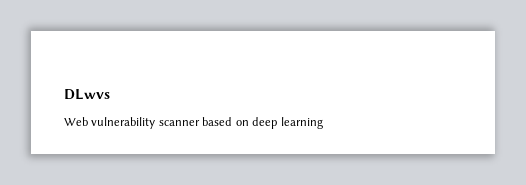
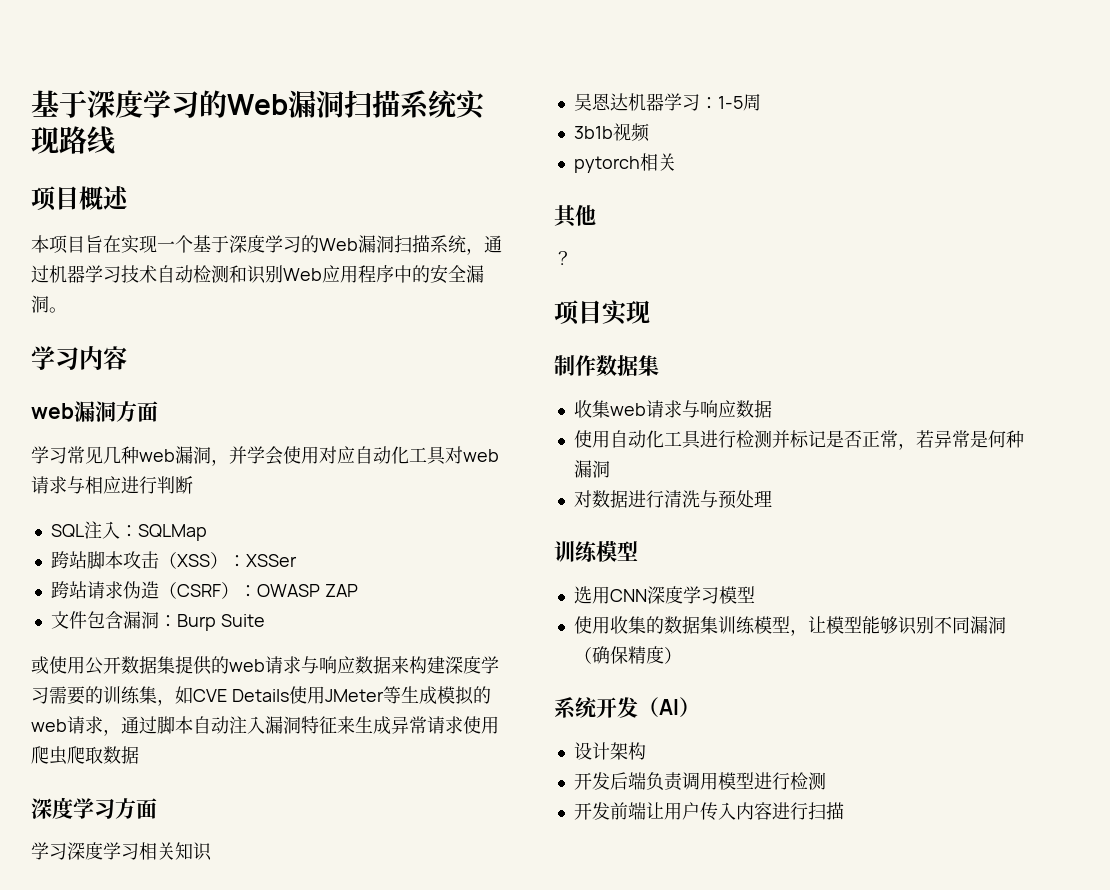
- DLwvs
- Web vulnerability scanner based on deep learning
+ 基于深度学习的Web漏洞扫描系统实现路线
+ 项目概述
+ 本项目旨在实现一个基于深度学习的Web漏洞扫描系统，通过机器学习技术自动检测和识别Web应用程序中的安全漏洞。
+ 学习内容
+ web漏洞方面
+ 学习常见几种web漏洞，并学会使用对应自动化工具对web请求与相应进行判断
+ SQL注入：SQLMap
+ 跨站脚本攻击（XSS）：XSSer
+ 跨站请求伪造（CSRF）：OWASP ZAP
+ 文件包含漏洞：Burp Suite
+ 或使用公开数据集提供的web请求与响应数据来构建深度学习需要的训练集，如CVE Details使用JMeter等生成模拟的web请求，通过脚本自动注入漏洞特征来生成异常请求使用爬虫爬取数据
+ 深度学习方面
+ 学习深度学习相关知识
+ 吴恩达机器学习：1-5周
+ 3b1b视频
+ pytorch相关
+ 其他
+ ？
+ 项目实现
+ 制作数据集
+ 收集web请求与响应数据
+ 使用自动化工具进行检测并标记是否正常，若异常是何种漏洞
+ 对数据进行清洗与预处理
+ 训练模型
+ 选用CNN深度学习模型
+ 使用收集的数据集训练模型，让模型能够识别不同漏洞（确保精度）
+ 系统开发（AI）
+ 设计架构
+ 开发后端负责调用模型进行检测
+ 开发前端让用户传入内容进行扫描

